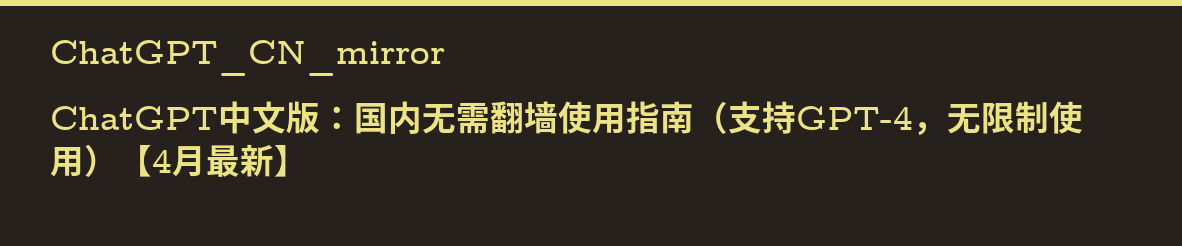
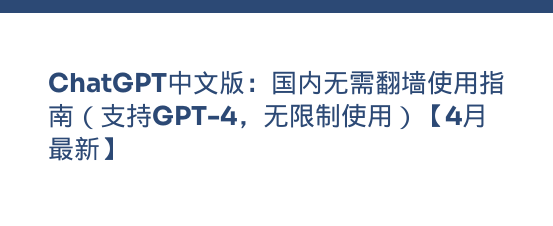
- ChatGPT_CN_mirror

